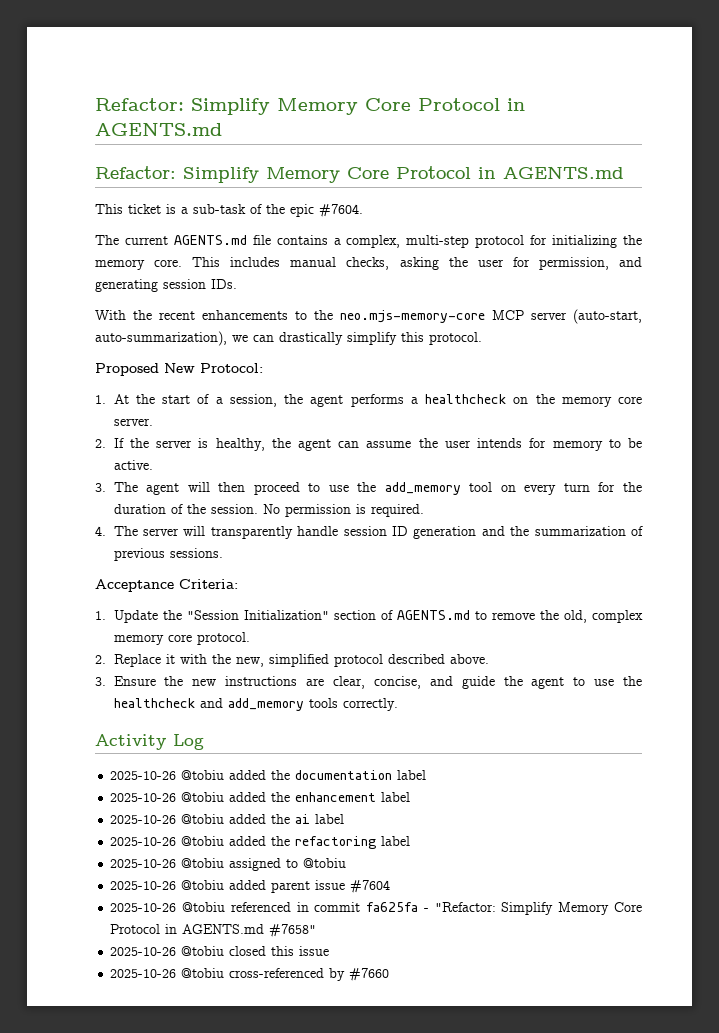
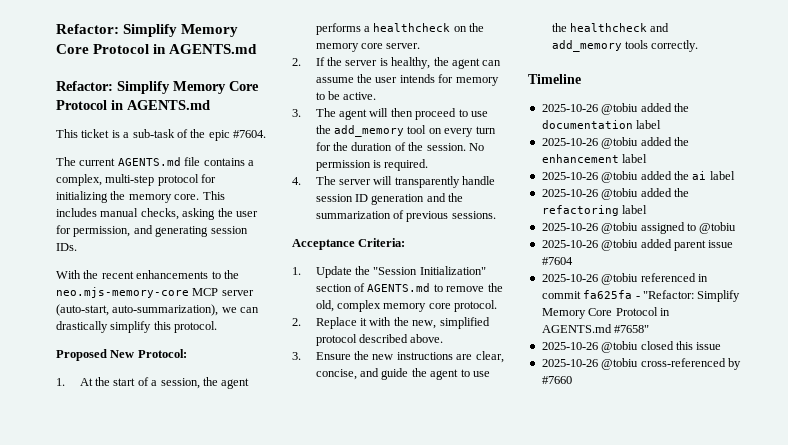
- Activity Log
+ Timeline

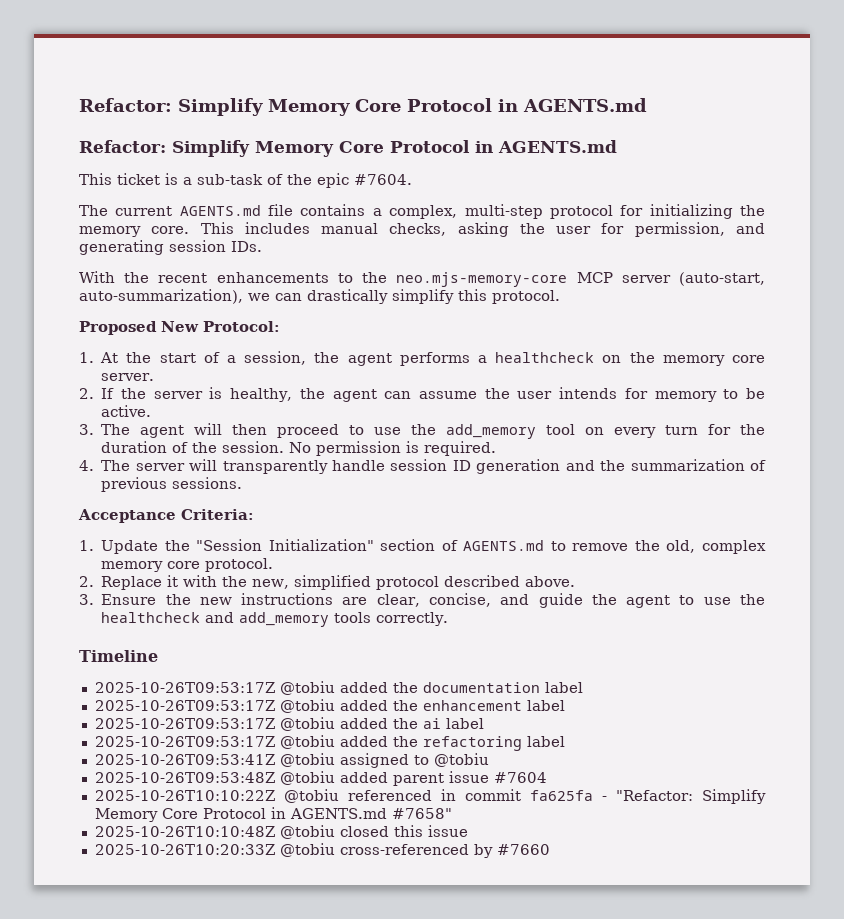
- 2025-10-26 @tobiu added the documentation label
+ 2025-10-26T09:53:17Z @tobiu added the documentation label
- 2025-10-26 @tobiu added the enhancement label
+ 2025-10-26T09:53:17Z @tobiu added the enhancement label
- 2025-10-26 @tobiu added the ai label
+ 2025-10-26T09:53:17Z @tobiu added the ai label
- 2025-10-26 @tobiu added the refactoring label
+ 2025-10-26T09:53:17Z @tobiu added the refactoring label
- 2025-10-26 @tobiu assigned to @tobiu
+ 2025-10-26T09:53:41Z @tobiu assigned to @tobiu
- 2025-10-26 @tobiu added parent issue #7604
+ 2025-10-26T09:53:48Z @tobiu added parent issue #7604
- 2025-10-26 @tobiu referenced in commit fa625fa - "Refactor: Simplify Memory Core Protocol in AGENTS.md #7658"
+ 2025-10-26T10:10:22Z @tobiu referenced in commit fa625fa - "Refactor: Simplify Memory Core Protocol in AGENTS.md #7658"
- 2025-10-26 @tobiu closed this issue
+ 2025-10-26T10:10:48Z @tobiu closed this issue
- 2025-10-26 @tobiu cross-referenced by #7660
+ 2025-10-26T10:20:33Z @tobiu cross-referenced by #7660

